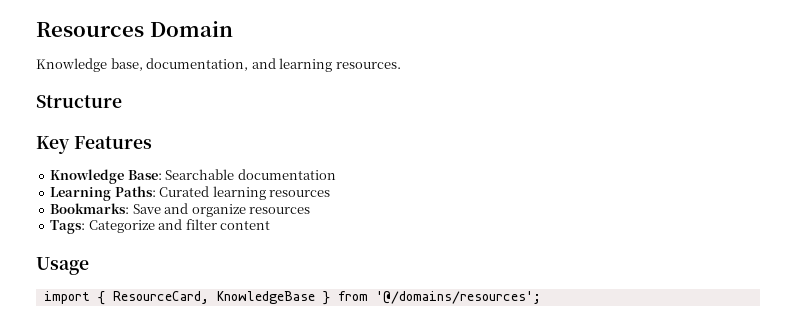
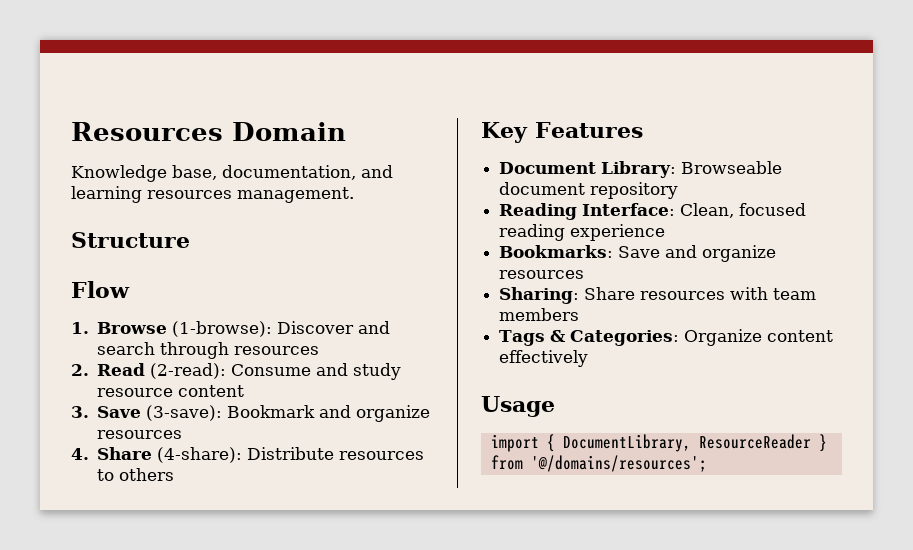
- Knowledge base, documentation, and learning resources.
+ Knowledge base, documentation, and learning resources management.
+ Flow
+ 1. Browse (1-browse): Discover and search through resources
+ 2. Read (2-read): Consume and study resource content
+ 3. Save (3-save): Bookmark and organize resources
+ 4. Share (4-share): Distribute resources to others
  Key Features
- Knowledge Base: Searchable documentation
- Learning Paths: Curated learning resources
+ Document Library: Browseable document repository
+ Reading Interface: Clean, focused reading experience
- Tags: Categorize and filter content
+ Sharing: Share resources with team members
+ Tags & Categories: Organize content effectively
- import { ResourceCard, KnowledgeBase } from '@/domains/resources';
+ import { DocumentLibrary, ResourceReader } from '@/domains/resources';

